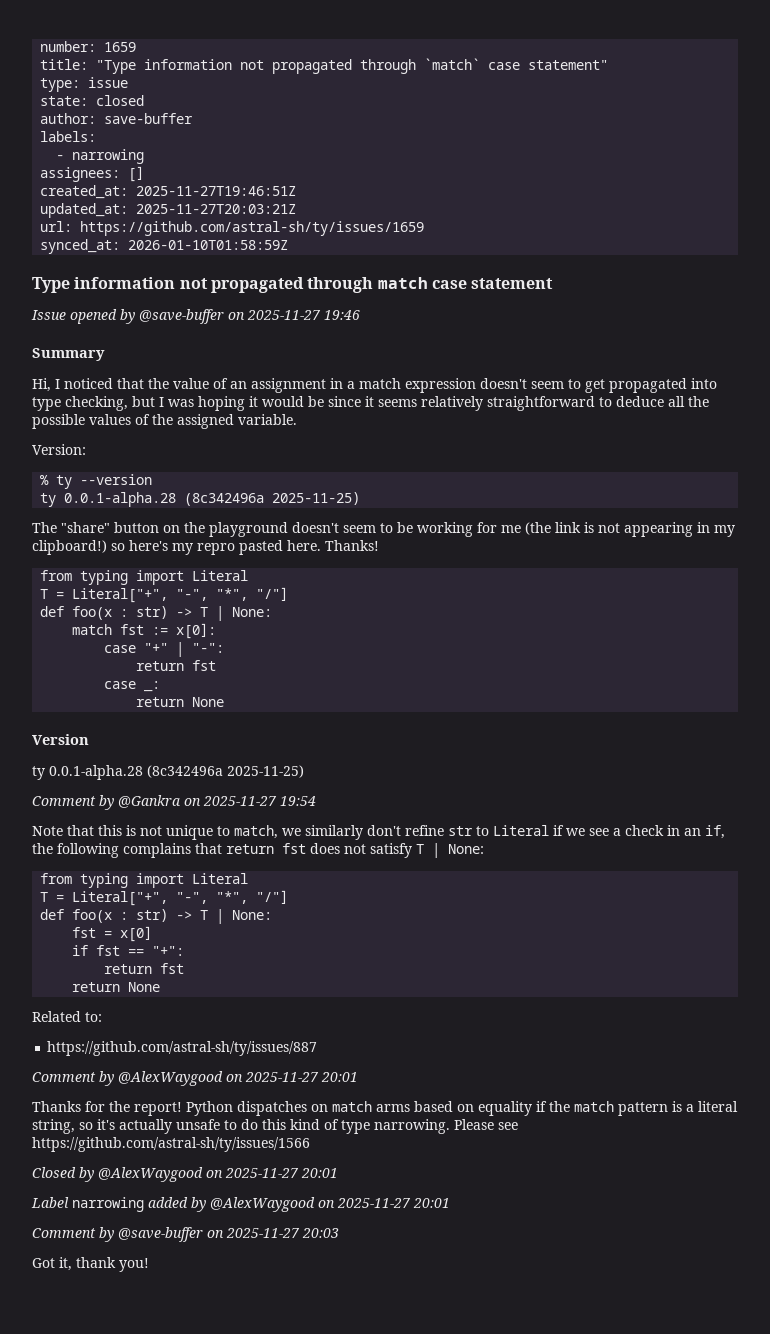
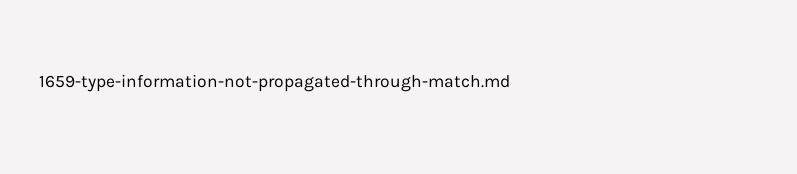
- number: 1659
- title: "Type information not propagated through `match` case statement"
- type: issue
- state: closed
- author: save-buffer
- labels:
- - narrowing
- assignees: []
- created_at: 2025-11-27T19:46:51Z
- updated_at: 2025-11-27T20:03:21Z
- url: https://github.com/astral-sh/ty/issues/1659
- synced_at: 2026-01-10T01:58:59Z
- Type information not propagated through match case statement
- Issue opened by @save-buffer on 2025-11-27 19:46
- Summary
- Hi, I noticed that the value of an assignment in a match expression doesn't seem to get propagated into type checking, but I was hoping it would be since it seems relatively straightforward to deduce all the possible values of the assigned variable.
- Version:
- % ty --version
- ty 0.0.1-alpha.28 (8c342496a 2025-11-25)
- The "share" button on the playground doesn't seem to be working for me (the link is not appearing in my clipboard!) so here's my repro pasted here. Thanks!
- from typing import Literal
- T = Literal["+", "-", "*", "/"]
- def foo(x : str) -> T | None:
- match fst := x[0]:
- case "+" | "-":
- return fst
- case _:
- return None
- Version
- ty 0.0.1-alpha.28 (8c342496a 2025-11-25)
- Comment by @Gankra on 2025-11-27 19:54
- Note that this is not unique to match, we similarly don't refine str to Literal if we see a check in an if, the following complains that return fst does not satisfy T | None:
- from typing import Literal
- T = Literal["+", "-", "*", "/"]
- def foo(x : str) -> T | None:
- fst = x[0]
- if fst == "+":
- return fst
- return None
- Related to:
- https://github.com/astral-sh/ty/issues/887
- Comment by @AlexWaygood on 2025-11-27 20:01
- Thanks for the report! Python dispatches on match arms based on equality if the match pattern is a literal string, so it's actually unsafe to do this kind of type narrowing. Please see https://github.com/astral-sh/ty/issues/1566
- Closed by @AlexWaygood on 2025-11-27 20:01
- Label narrowing added by @AlexWaygood on 2025-11-27 20:01
- Comment by @save-buffer on 2025-11-27 20:03
- Got it, thank you!
+ 1659-type-information-not-propagated-through-match.md

